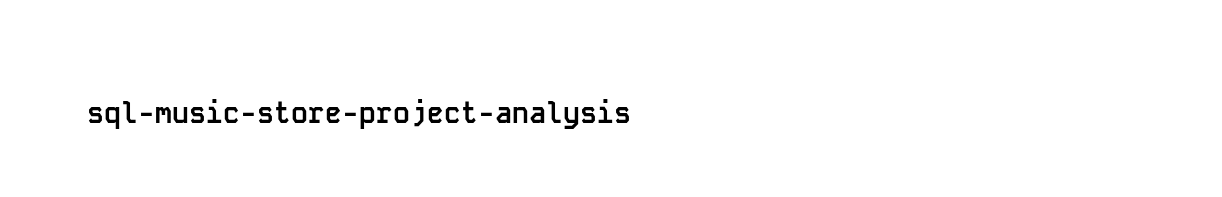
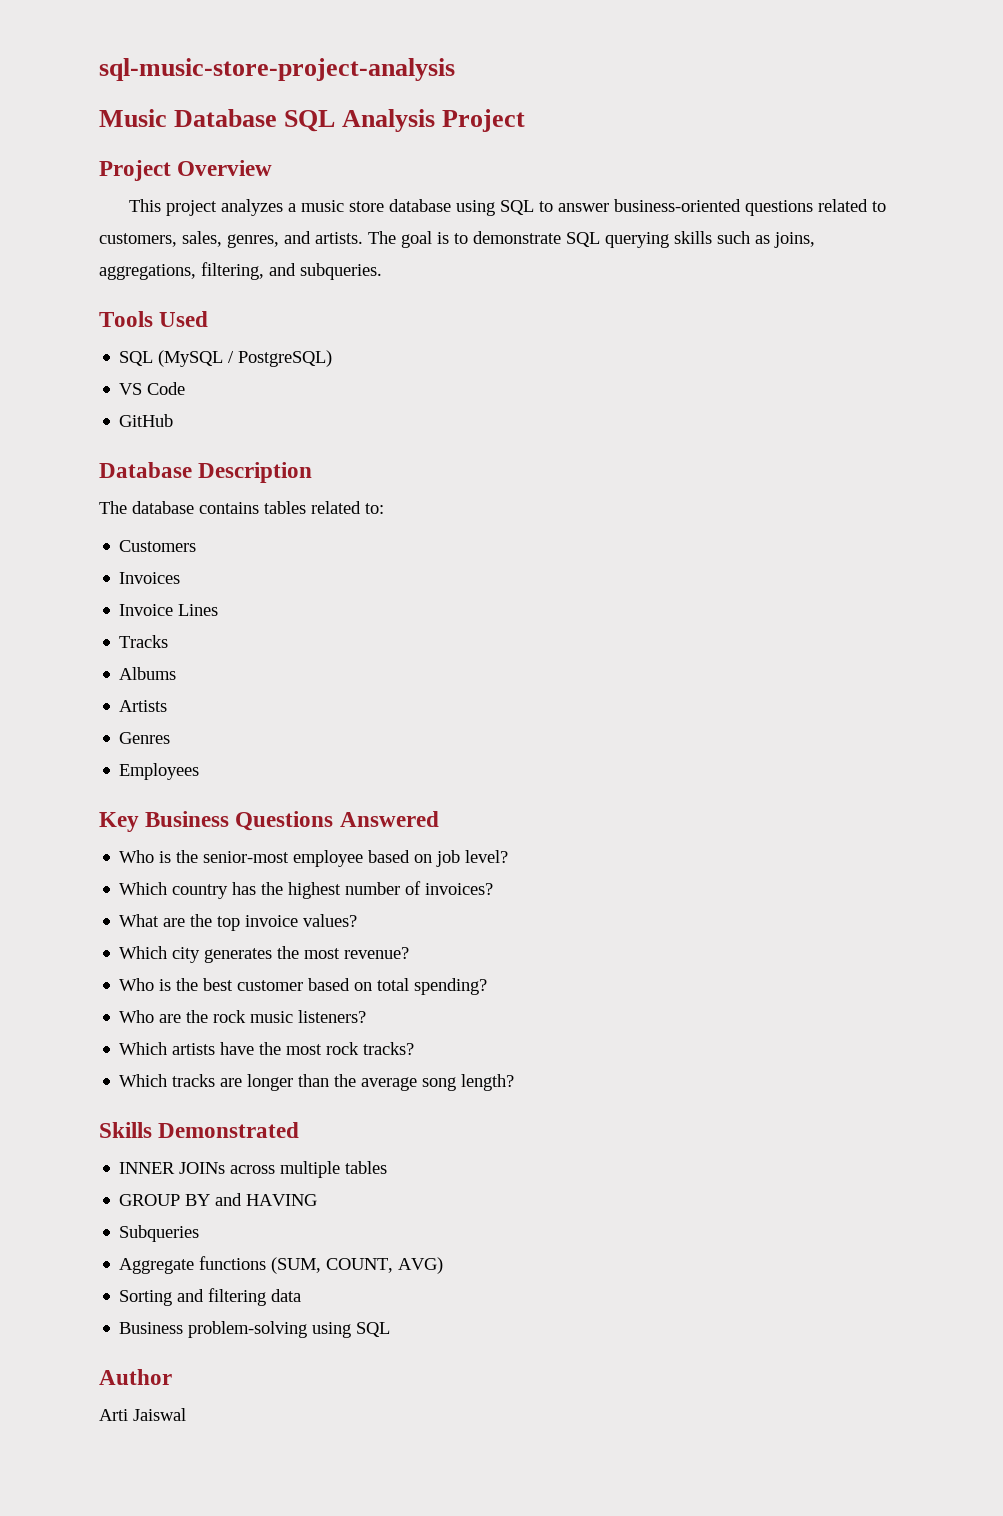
+ Music Database SQL Analysis Project
+ Project Overview
+ This project analyzes a music store database using SQL to answer business-oriented questions related to customers, sales, genres, and artists. The goal is to demonstrate SQL querying skills such as joins, aggregations, filtering, and subqueries.
+ Tools Used
+ SQL (MySQL / PostgreSQL)
+ VS Code
+ GitHub
+ Database Description
+ The database contains tables related to:
+ Customers
+ Invoices
+ Invoice Lines
+ Tracks
+ Albums
+ Artists
+ Genres
+ Employees
+ Key Business Questions Answered
+ Who is the senior-most employee based on job level?
+ Which country has the highest number of invoices?
+ What are the top invoice values?
+ Which city generates the most revenue?
+ Who is the best customer based on total spending?
+ Who are the rock music listeners?
+ Which artists have the most rock tracks?
+ Which tracks are longer than the average song length?
+ Skills Demonstrated
+ INNER JOINs across multiple tables
+ GROUP BY and HAVING
+ Subqueries
+ Aggregate functions (SUM, COUNT, AVG)
+ Sorting and filtering data
+ Business problem-solving using SQL
+ Author
+ Arti Jaiswal

